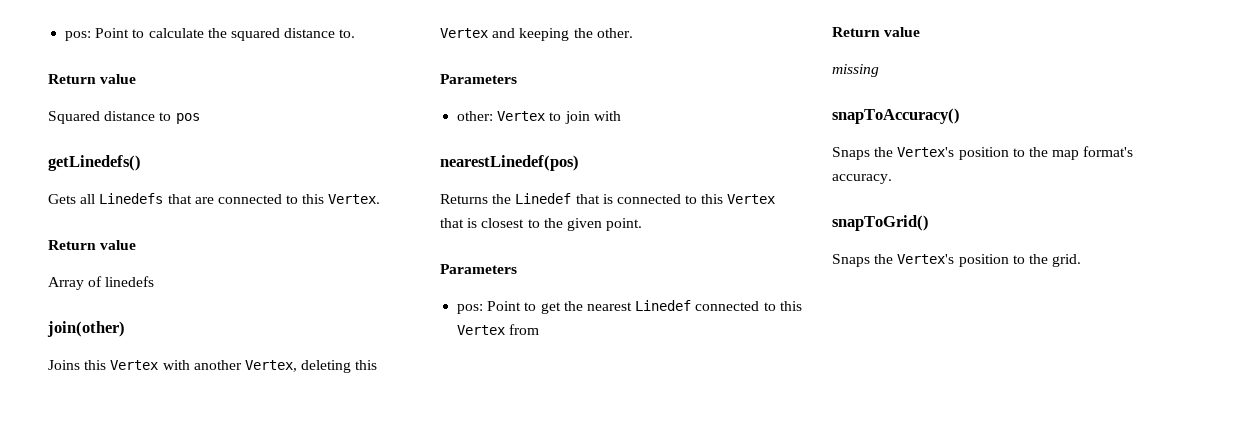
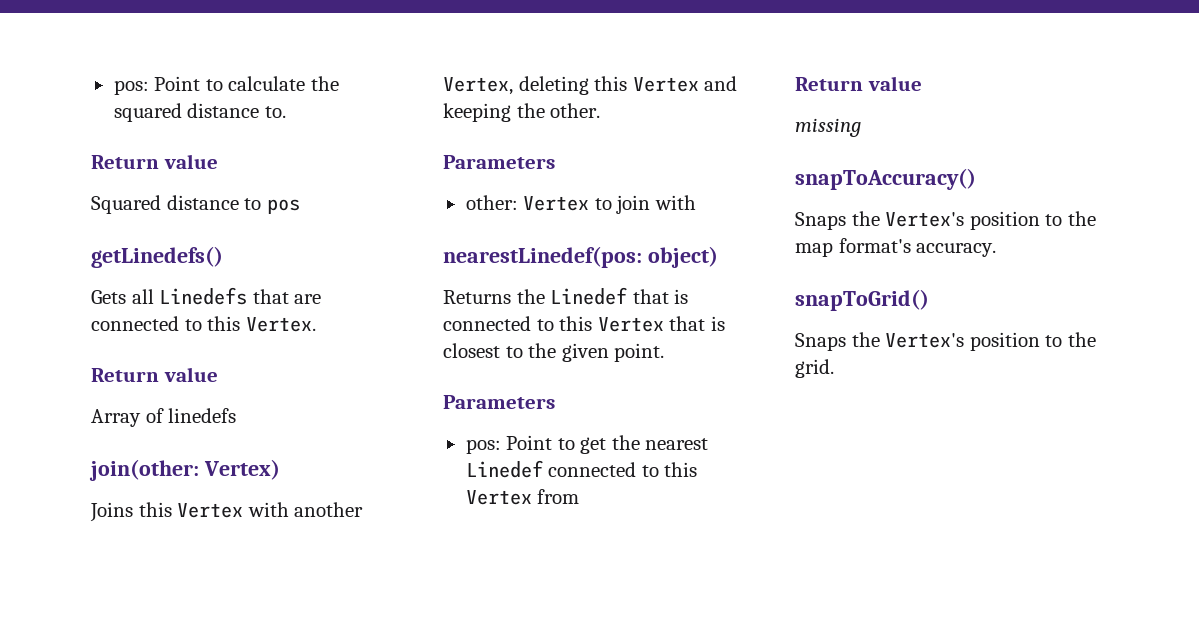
- join(other)
+ join(other: Vertex)
- nearestLinedef(pos)
+ nearestLinedef(pos: object)

